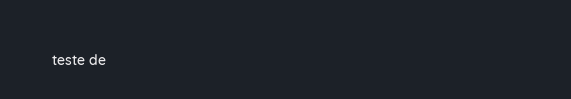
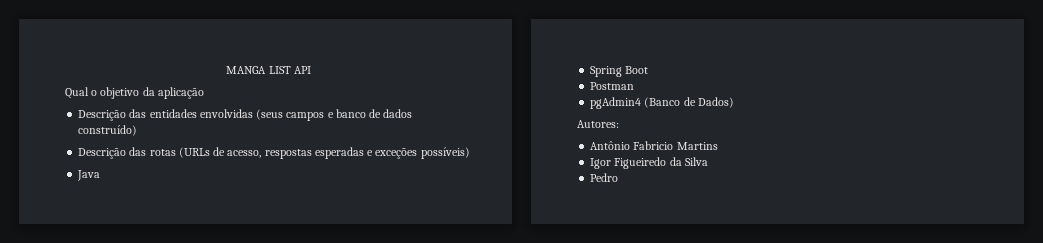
- teste de
+ MANGA LIST API
+ Qual o objetivo da aplicação
+ Descrição das entidades envolvidas (seus campos e banco de dados construído)
+ Descrição das rotas (URLs de acesso, respostas esperadas e exceções possíveis)
+ Java
+ Spring Boot
+ Postman
+ pgAdmin4 (Banco de Dados)
+ Autores:
+ Antônio Fabricio Martins
+ Igor Figueiredo da Silva
+ Pedro

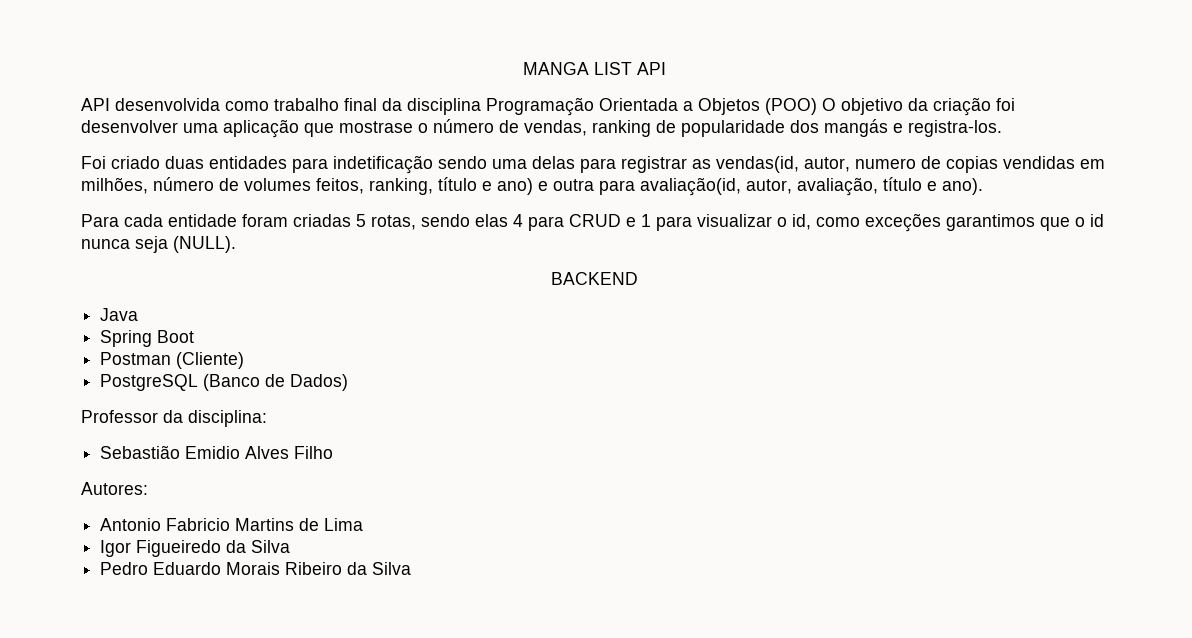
- Qual o objetivo da aplicação
- Descrição das entidades envolvidas (seus campos e banco de dados construído)
- Descrição das rotas (URLs de acesso, respostas esperadas e exceções possíveis)
+ API desenvolvida como trabalho final da disciplina Programação Orientada a Objetos (POO) O objetivo da criação foi desenvolver uma aplicação que mostrase o número de vendas, ranking de popularidade dos mangás e registra-los.
+ Foi criado duas entidades para indetificação sendo uma delas para registrar as vendas(id, autor, numero de copias vendidas em milhões, número de volumes feitos, ranking, título e ano) e outra para avaliação(id, autor, avaliação, título e ano).
+ Para cada entidade foram criadas 5 rotas, sendo elas 4 para CRUD e 1 para visualizar o id, como exceções garantimos que o id nunca seja (NULL).
+ BACKEND
- Postman
- pgAdmin4 (Banco de Dados)
+ Postman (Cliente)
+ PostgreSQL (Banco de Dados)
+ Professor da disciplina:
+ Sebastião Emidio Alves Filho
- Antônio Fabricio Martins
+ Antonio Fabricio Martins de Lima
- Pedro
+ Pedro Eduardo Morais Ribeiro da Silva

